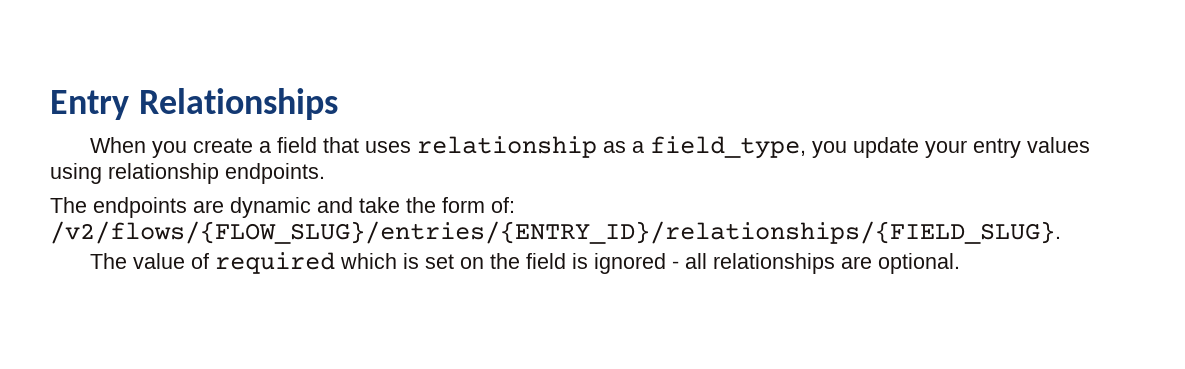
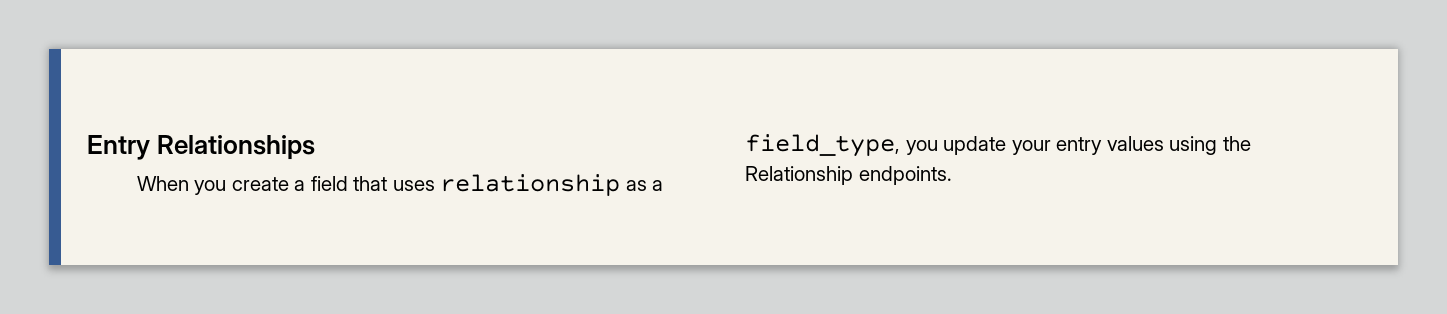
- When you create a field that uses relationship as a field_type, you update your entry values using relationship endpoints.
+ When you create a field that uses relationship as a field_type, you update your entry values using the Relationship endpoints.
- The endpoints are dynamic and take the form of: /v2/flows/{FLOW_SLUG}/entries/{ENTRY_ID}/relationships/{FIELD_SLUG}.
- The value of required which is set on the field is ignored - all relationships are optional.

